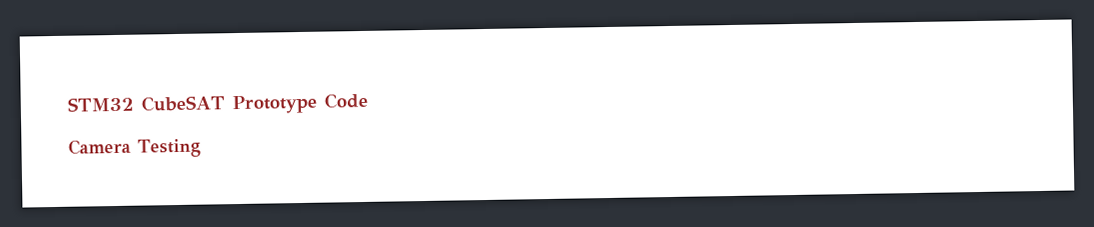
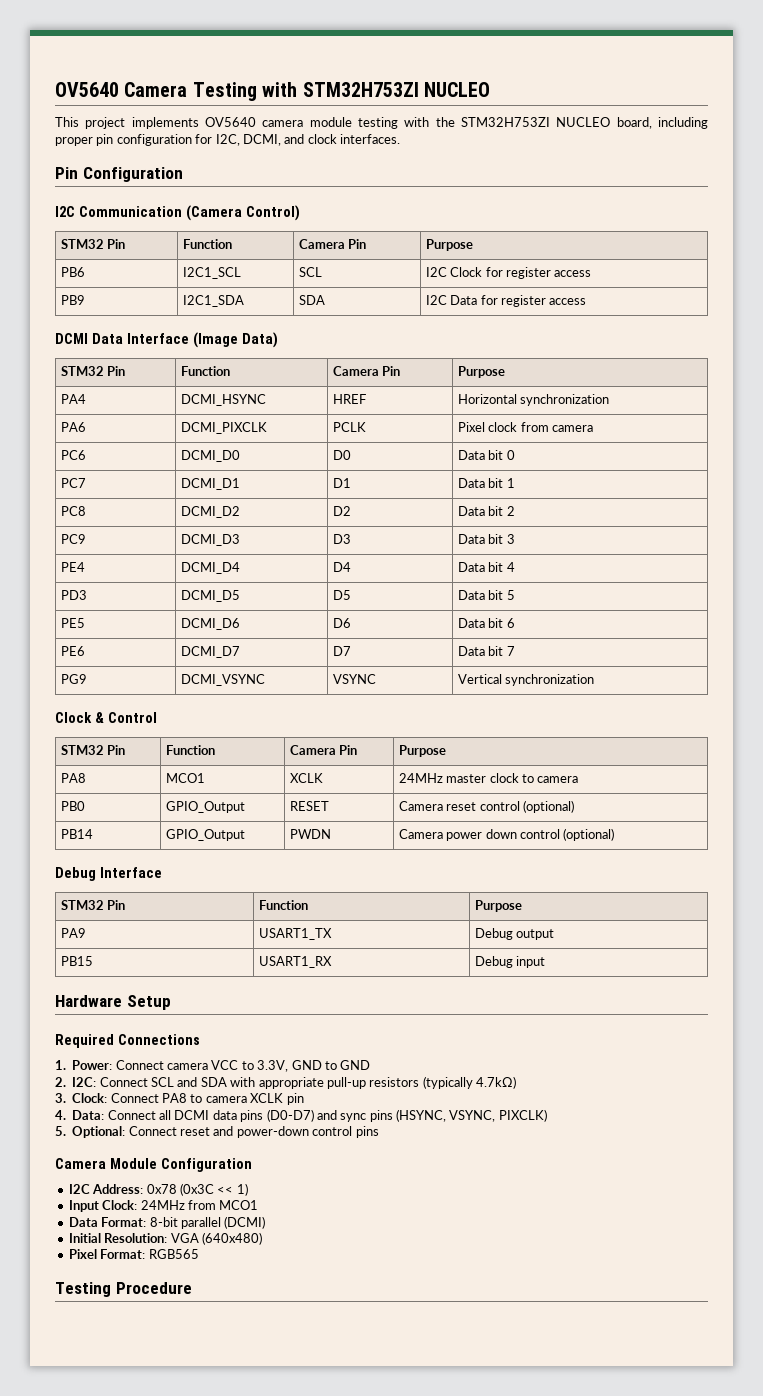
- STM32 CubeSAT Prototype Code
- Camera Testing
+ OV5640 Camera Testing with STM32H753ZI NUCLEO
+ This project implements OV5640 camera module testing with the STM32H753ZI NUCLEO board, including proper pin configuration for I2C, DCMI, and clock interfaces.
+ Pin Configuration
+ I2C Communication (Camera Control)
+ STM32 Pin | Function | Camera Pin | Purpose
+ PB6 | I2C1_SCL | SCL | I2C Clock for register access
+ PB9 | I2C1_SDA | SDA | I2C Data for register access
+ DCMI Data Interface (Image Data)
+ STM32 Pin | Function | Camera Pin | Purpose
+ PA4 | DCMI_HSYNC | HREF | Horizontal synchronization
+ PA6 | DCMI_PIXCLK | PCLK | Pixel clock from camera
+ PC6 | DCMI_D0 | D0 | Data bit 0
+ PC7 | DCMI_D1 | D1 | Data bit 1
+ PC8 | DCMI_D2 | D2 | Data bit 2
+ PC9 | DCMI_D3 | D3 | Data bit 3
+ PE4 | DCMI_D4 | D4 | Data bit 4
+ PD3 | DCMI_D5 | D5 | Data bit 5
+ PE5 | DCMI_D6 | D6 | Data bit 6
+ PE6 | DCMI_D7 | D7 | Data bit 7
+ PG9 | DCMI_VSYNC | VSYNC | Vertical synchronization
+ Clock & Control
+ STM32 Pin | Function | Camera Pin | Purpose
+ PA8 | MCO1 | XCLK | 24MHz master clock to camera
+ PB0 | GPIO_Output | RESET | Camera reset control (optional)
+ PB14 | GPIO_Output | PWDN | Camera power down control (optional)
+ Debug Interface
+ STM32 Pin | Function | Purpose
+ PA9 | USART1_TX | Debug output
+ PB15 | USART1_RX | Debug input
+ Hardware Setup
+ Required Connections
+ 1. Power: Connect camera VCC to 3.3V, GND to GND
+ 2. I2C: Connect SCL and SDA with appropriate pull-up resistors (typically 4.7kΩ)
+ 3. Clock: Connect PA8 to camera XCLK pin
+ 4. Data: Connect all DCMI data pins (D0-D7) and sync pins (HSYNC, VSYNC, PIXCLK)
+ 5. Optional: Connect reset and power-down control pins
+ Camera Module Configuration
+ I2C Address: 0x78 (0x3C << 1)
+ Input Clock: 24MHz from MCO1
+ Data Format: 8-bit parallel (DCMI)
+ Initial Resolution: VGA (640x480)
+ Pixel Format: RGB565
+ Testing Procedure

